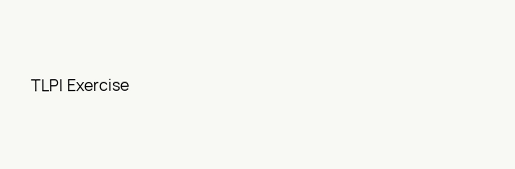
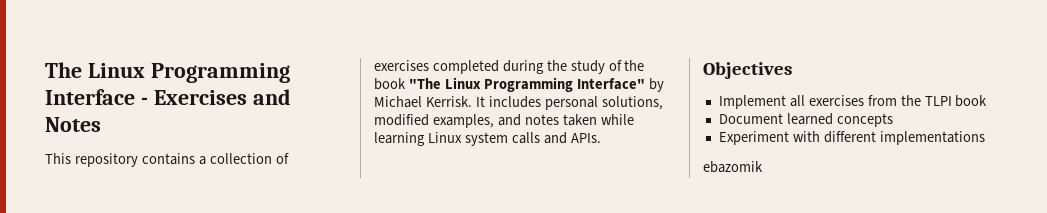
- TLPI Exercise
+ The Linux Programming Interface - Exercises and Notes
+ This repository contains a collection of exercises completed during the study of the book "The Linux Programming Interface" by Michael Kerrisk. It includes personal solutions, modified examples, and notes taken while learning Linux system calls and APIs.
+ Objectives
+ Implement all exercises from the TLPI book
+ Document learned concepts
+ Experiment with different implementations
+ ebazomik

